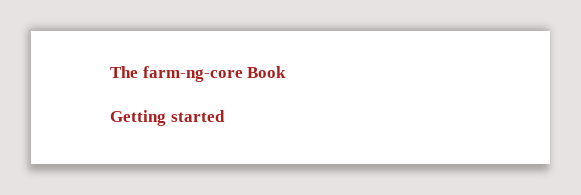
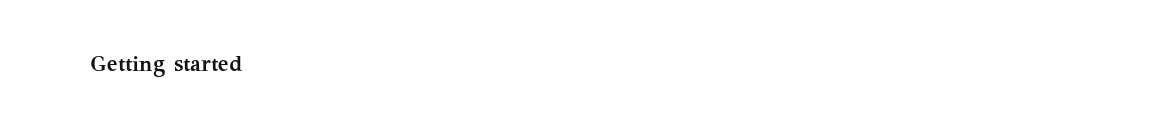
- The farm-ng-core Book

